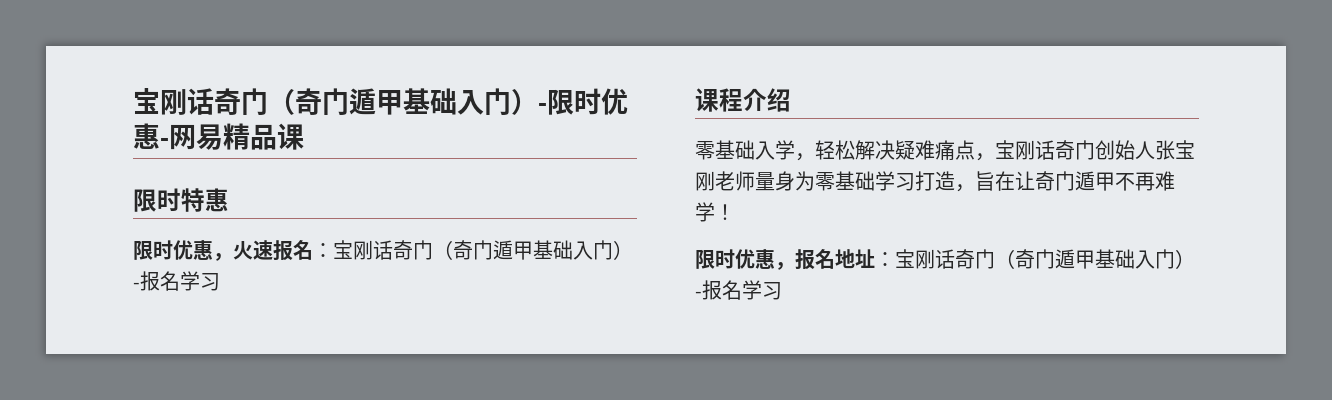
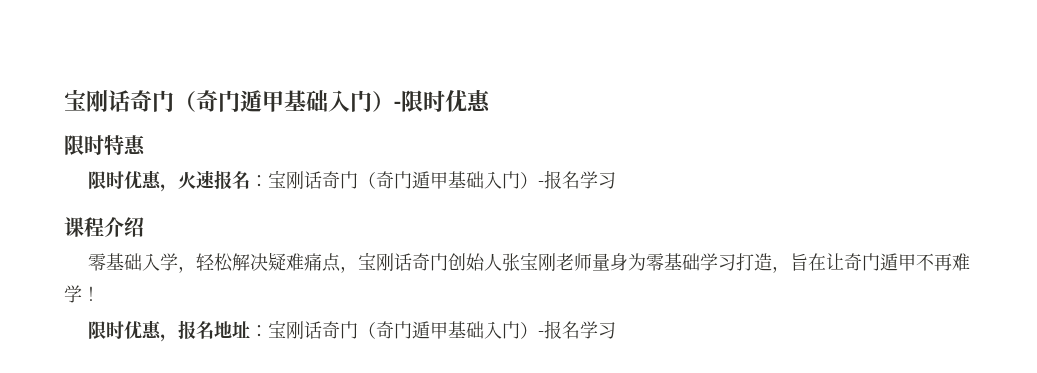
- 宝刚话奇门（奇门遁甲基础入门）-限时优惠-网易精品课
+ 宝刚话奇门（奇门遁甲基础入门）-限时优惠

